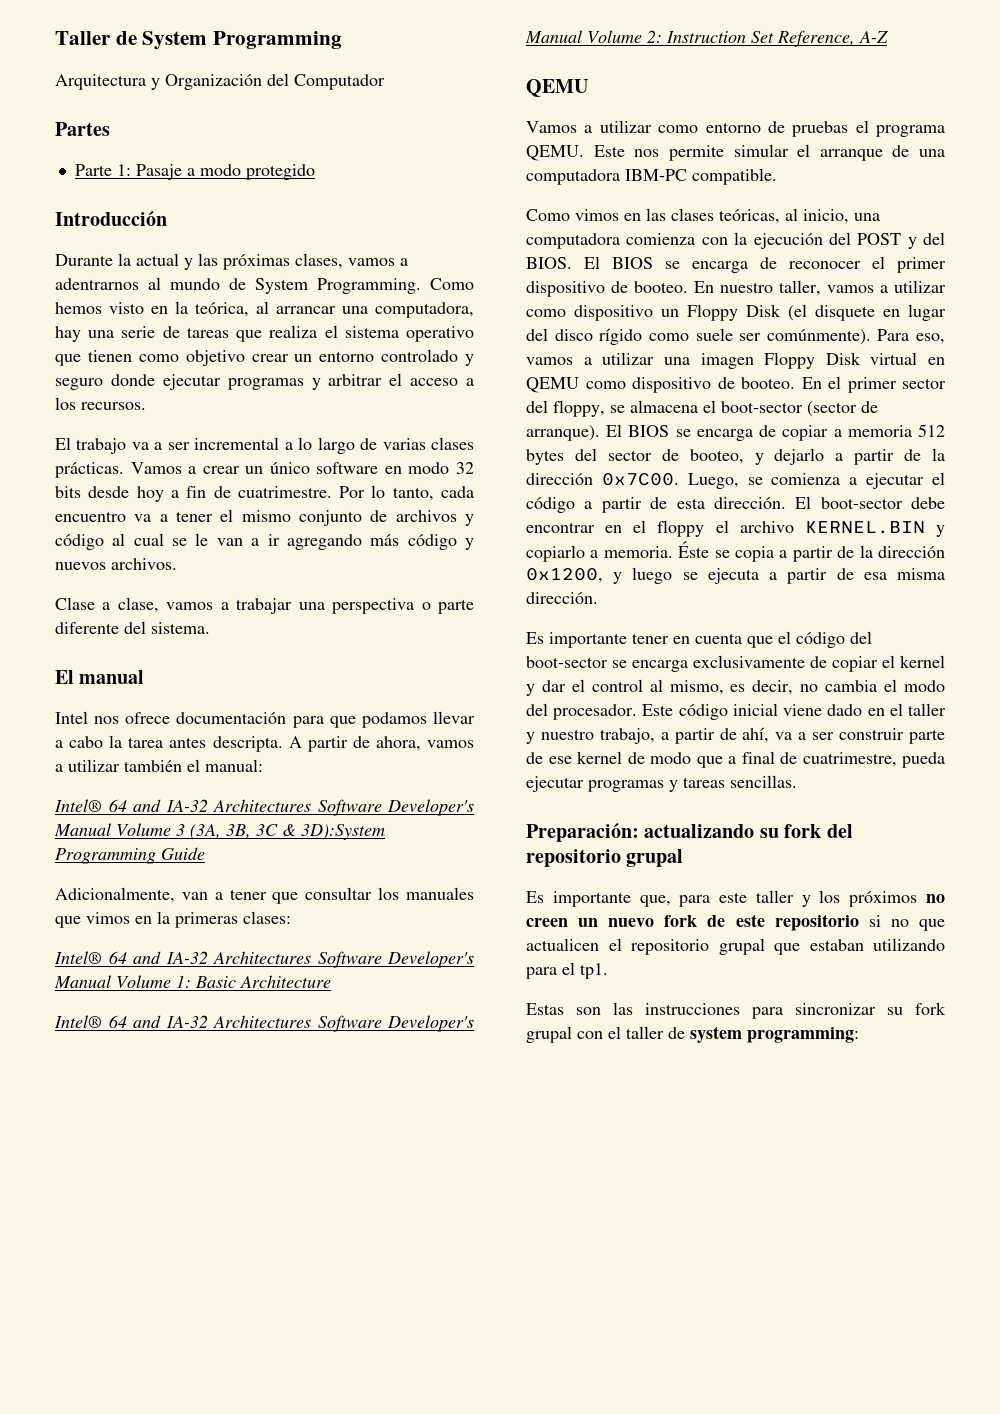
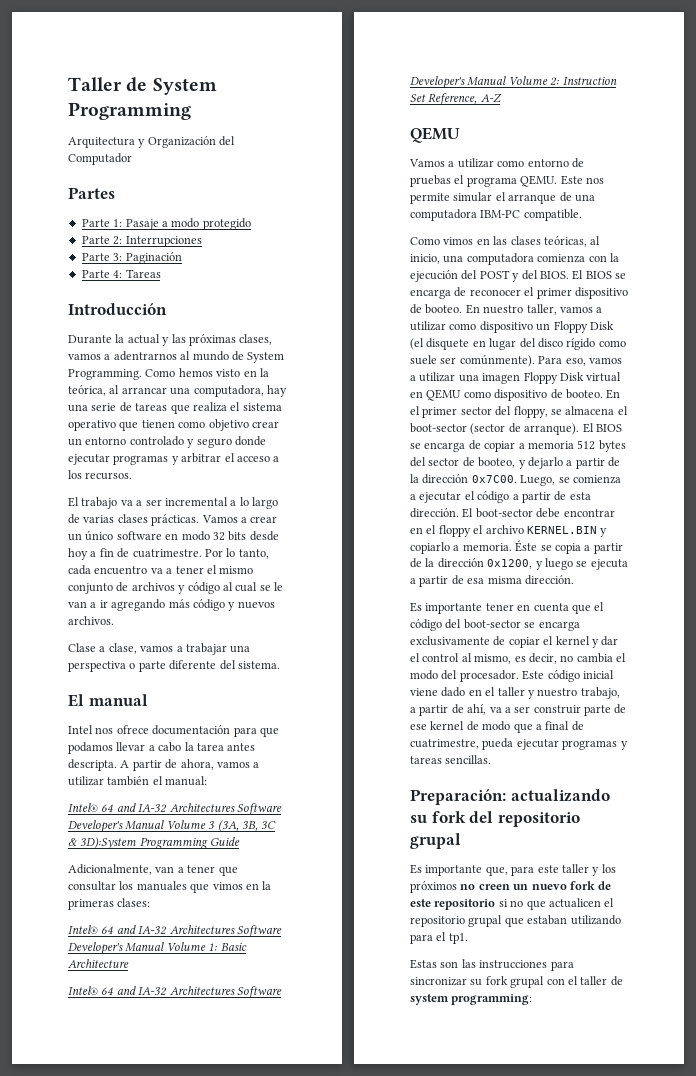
+ Parte 2: Interrupciones
+ Parte 3: Paginación
+ Parte 4: Tareas

